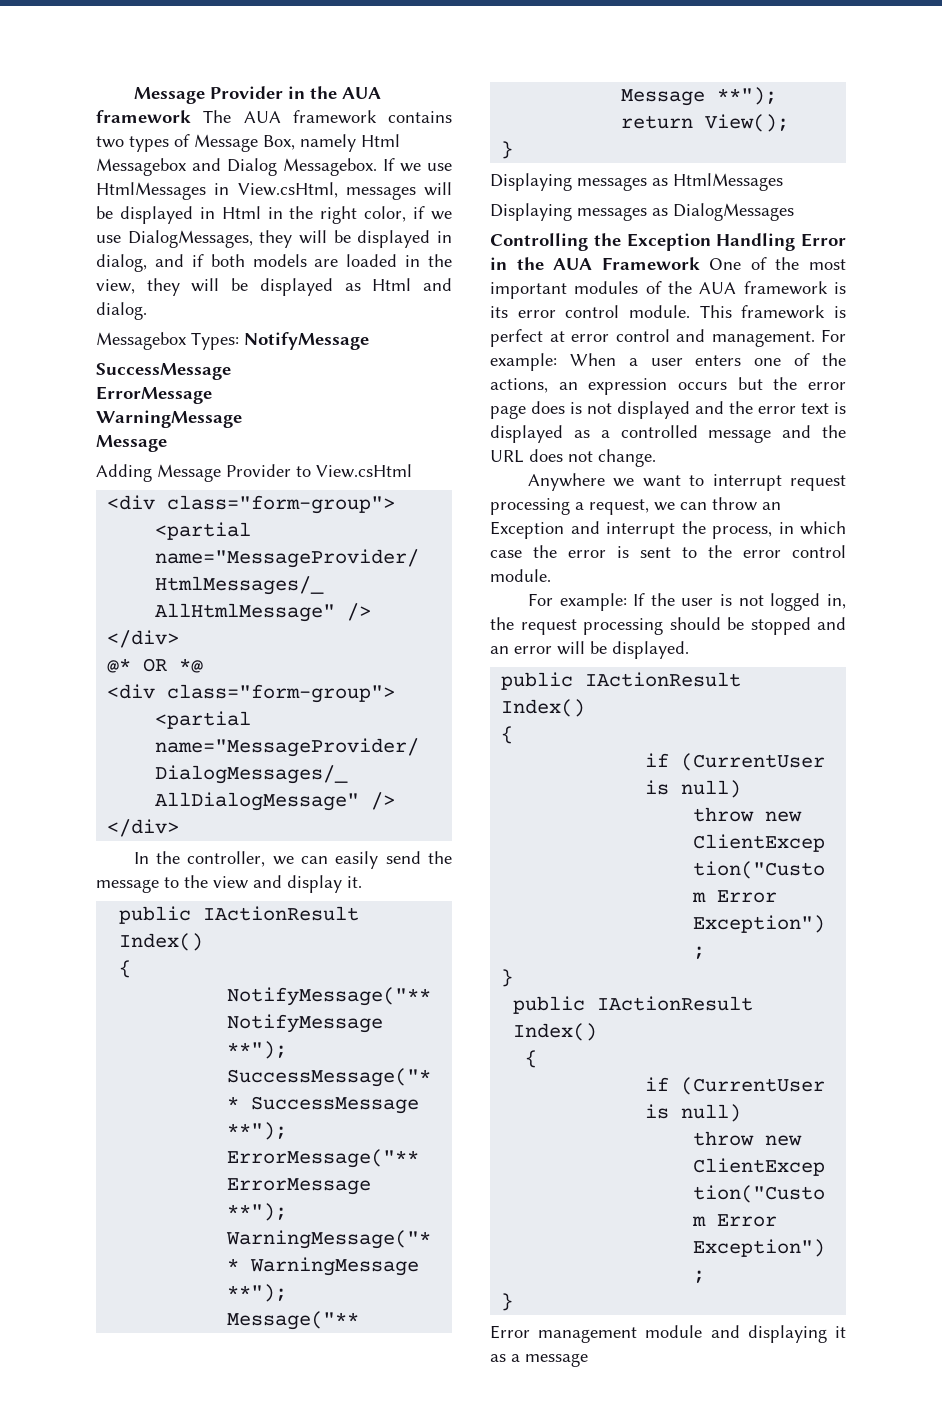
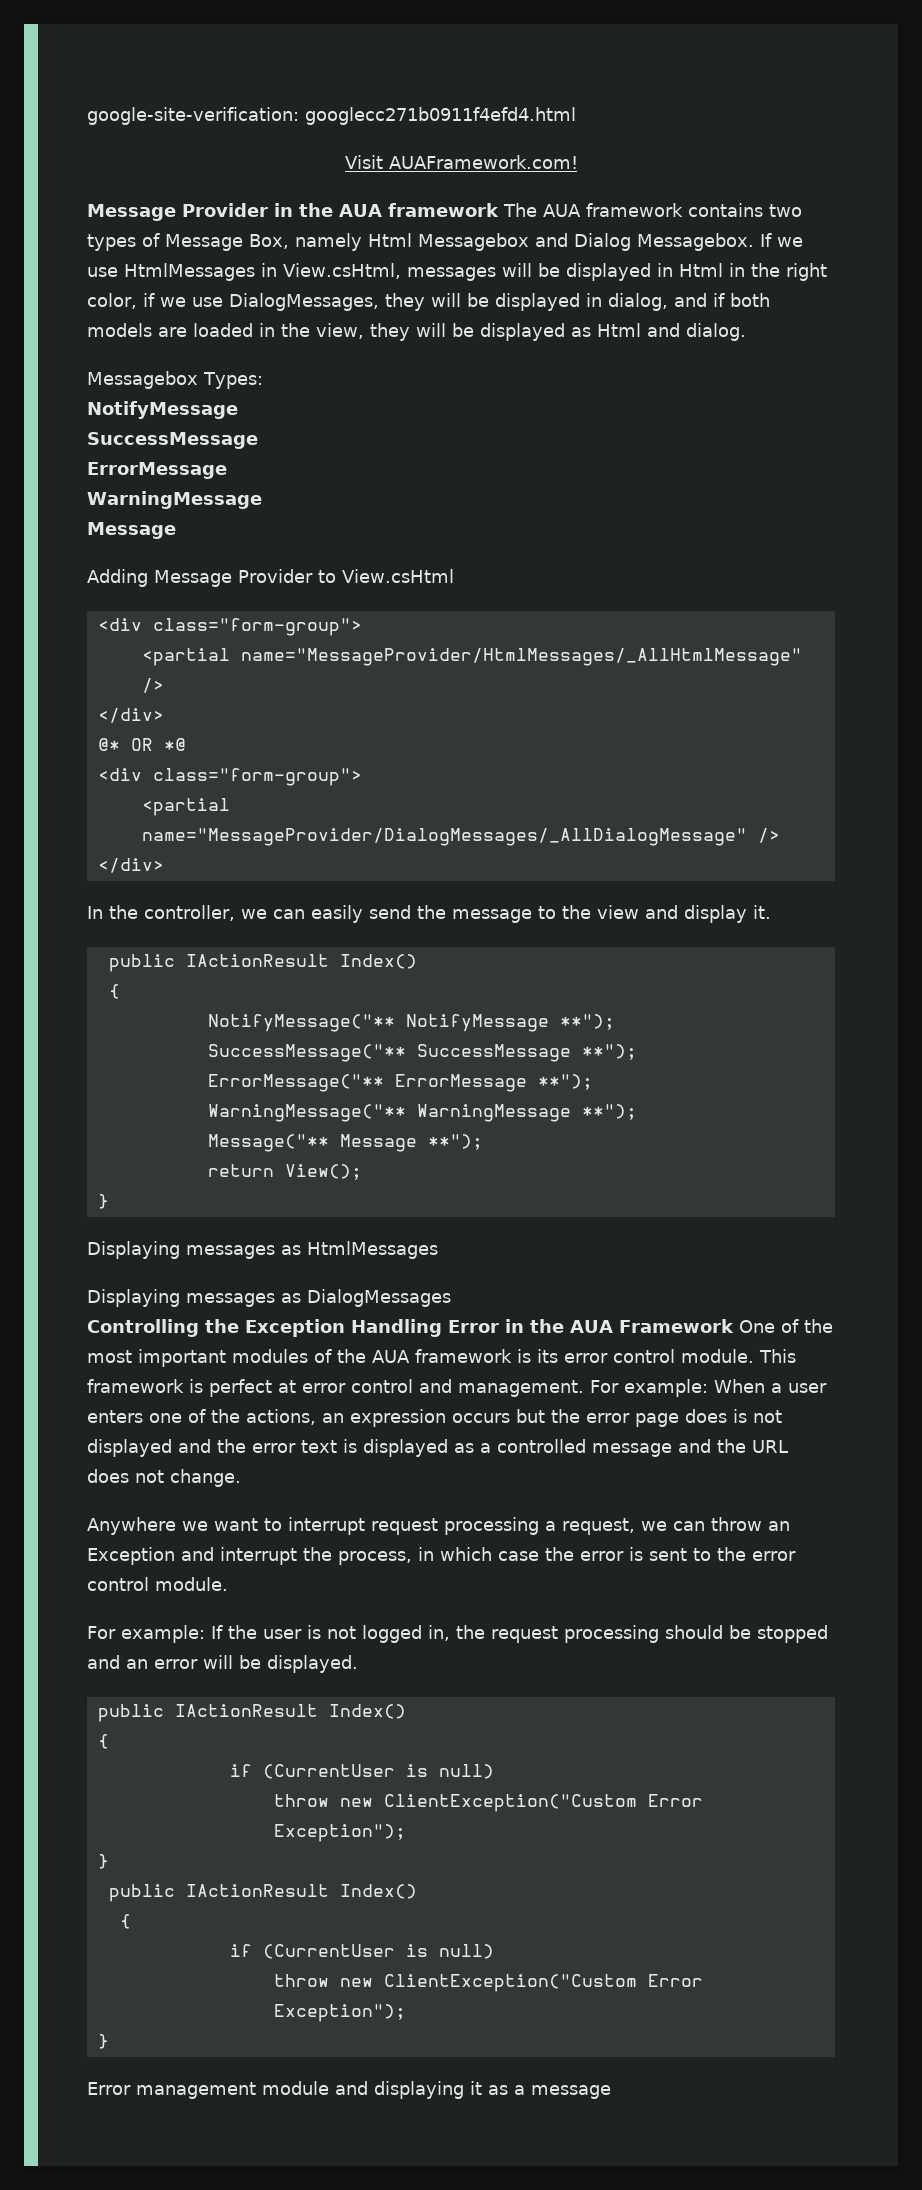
+ google-site-verification: googlecc271b0911f4efd4.html
+ Visit AUAFramework.com!
- Messagebox Types: NotifyMessage
+ Messagebox Types:
+ NotifyMessage

